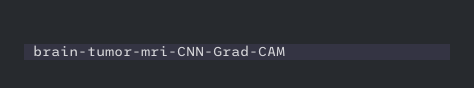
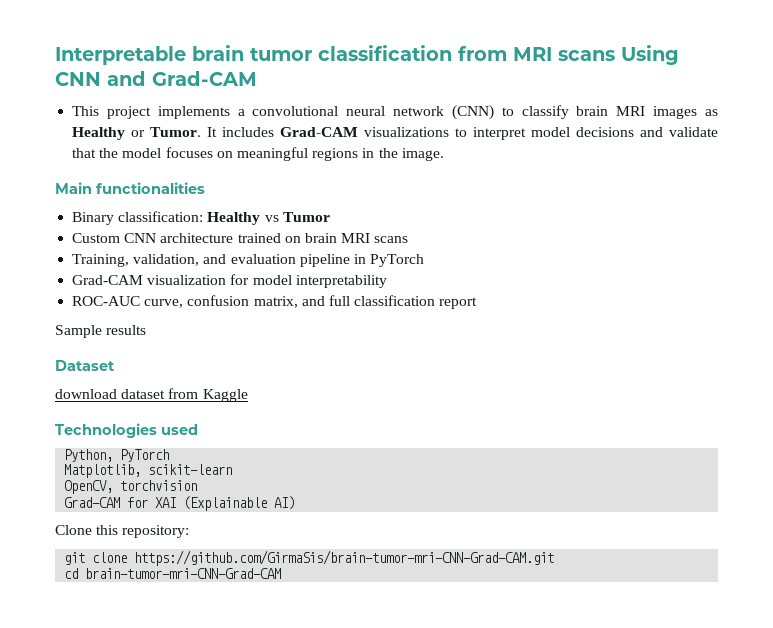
- brain-tumor-mri-CNN-Grad-CAM
+ Interpretable brain tumor classification from MRI scans Using CNN and Grad-CAM
+ This project implements a convolutional neural network (CNN) to classify brain MRI images as Healthy or Tumor. It includes Grad-CAM visualizations to interpret model decisions and validate that the model focuses on meaningful regions in the image.
+ Main functionalities
+ Binary classification: Healthy vs Tumor
+ Custom CNN architecture trained on brain MRI scans
+ Training, validation, and evaluation pipeline in PyTorch
+ Grad-CAM visualization for model interpretability
+ ROC-AUC curve, confusion matrix, and full classification report
+ Sample results
+ Dataset
+ download dataset from Kaggle
+ Technologies used
+ Python, PyTorch
+ Matplotlib, scikit-learn
+ OpenCV, torchvision
+ Grad-CAM for XAI (Explainable AI)
+ Clone this repository:
+ git clone https://github.com/GirmaSis/brain-tumor-mri-CNN-Grad-CAM.git
+ cd brain-tumor-mri-CNN-Grad-CAM

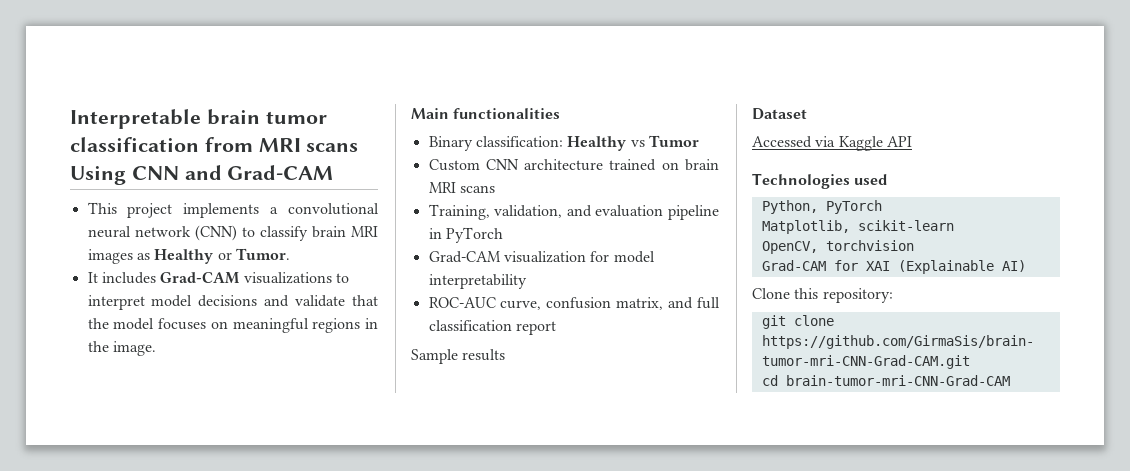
- This project implements a convolutional neural network (CNN) to classify brain MRI images as Healthy or Tumor. It includes Grad-CAM visualizations to interpret model decisions and validate that the model focuses on meaningful regions in the image.
+ This project implements a convolutional neural network (CNN) to classify brain MRI images as Healthy or Tumor.
+ It includes Grad-CAM visualizations to interpret model decisions and validate that the model focuses on meaningful regions in the image.
- download dataset from Kaggle
+ Accessed via Kaggle API

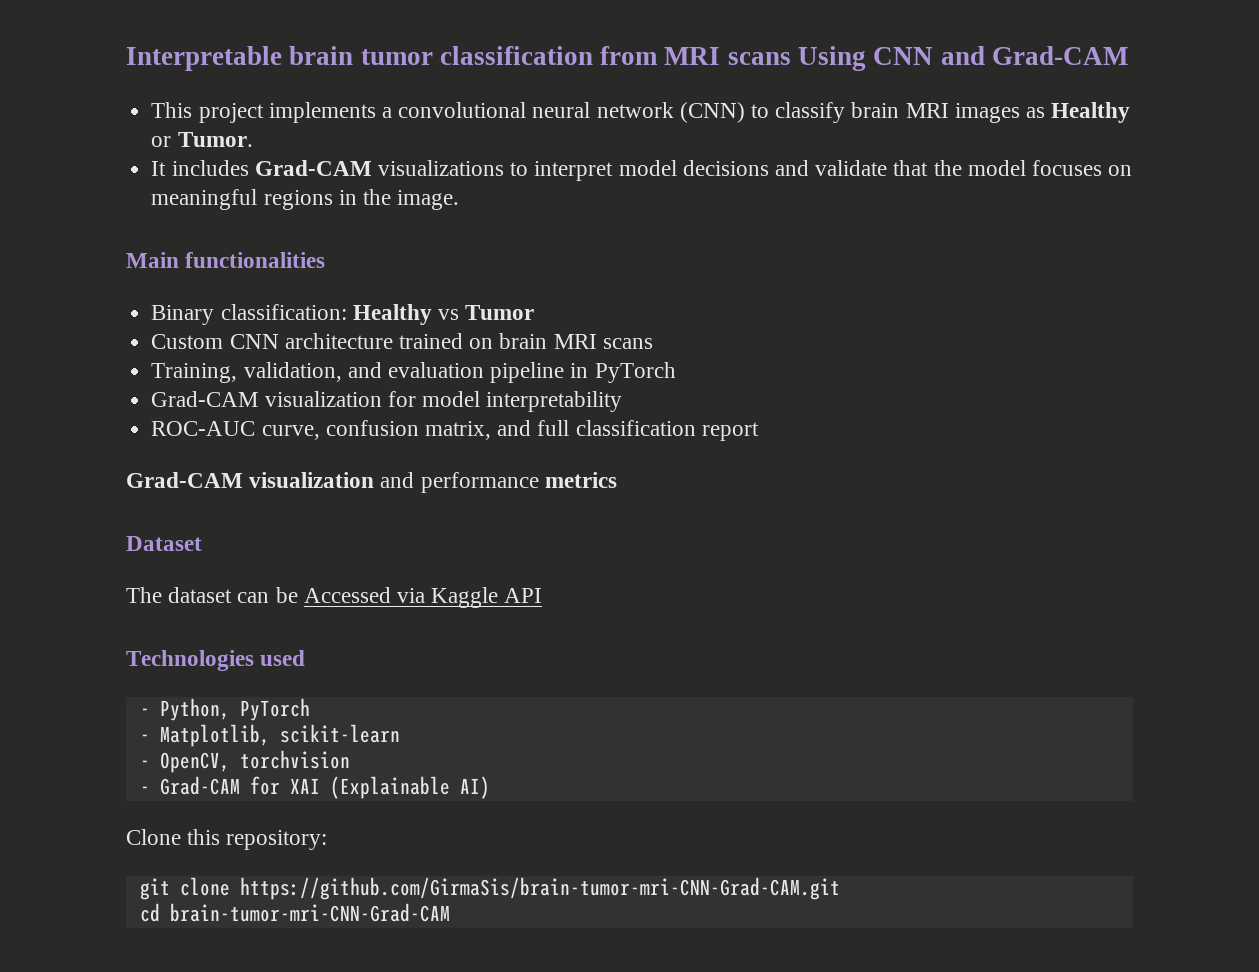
- Sample results
+ Grad-CAM visualization and performance metrics
  Dataset
- Accessed via Kaggle API
+ The dataset can be Accessed via Kaggle API
- Python, PyTorch
+ - Python, PyTorch
- Matplotlib, scikit-learn
+ - Matplotlib, scikit-learn
- OpenCV, torchvision
+ - OpenCV, torchvision
- Grad-CAM for XAI (Explainable AI)
+ - Grad-CAM for XAI (Explainable AI)

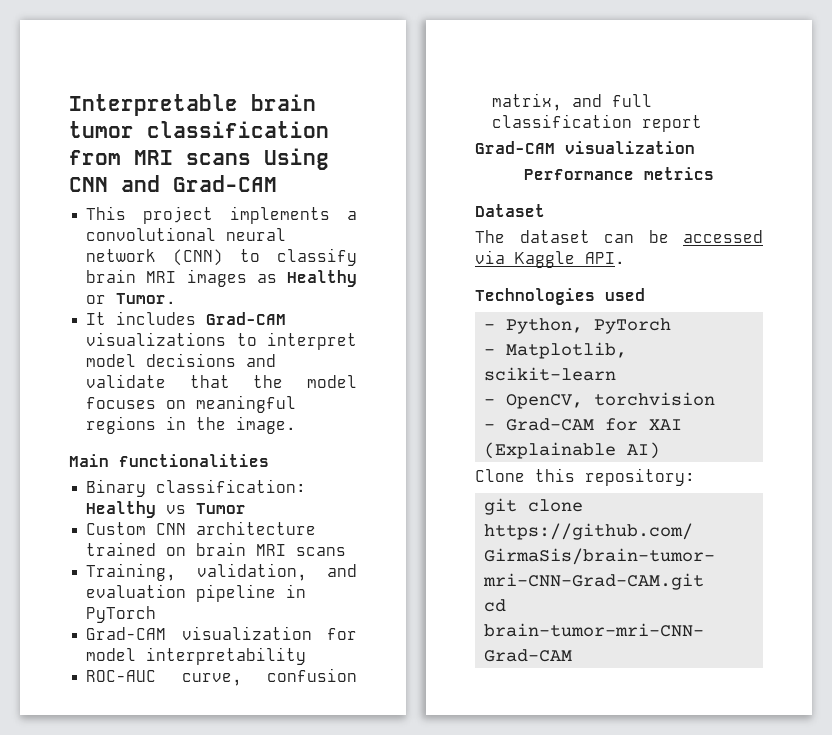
  ROC-AUC curve, confusion matrix, and full classification report
- Grad-CAM visualization and performance metrics
+ Grad-CAM visualization
+ Performance metrics
- The dataset can be Accessed via Kaggle API
+ The dataset can be accessed via Kaggle API.

